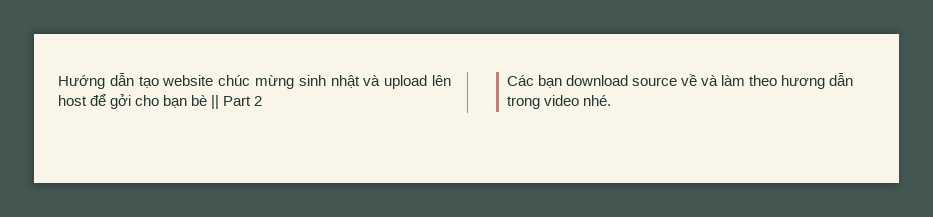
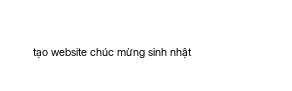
- Hướng dẫn tạo website chúc mừng sinh nhật và upload lên host để gởi cho bạn bè || Part 2
- Các bạn download source về và làm theo hương dẫn trong video nhé.
+ tạo website chúc mừng sinh nhật

